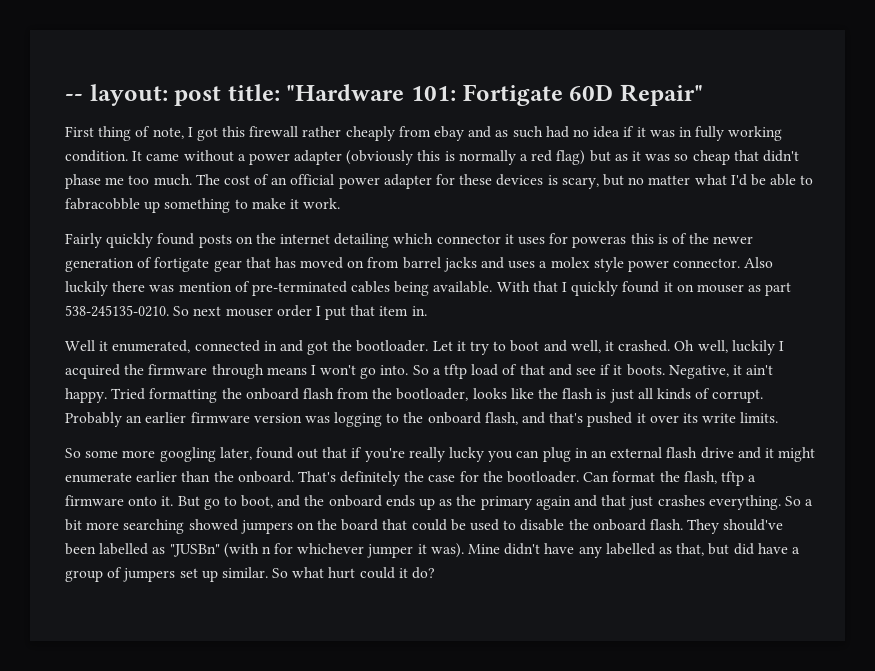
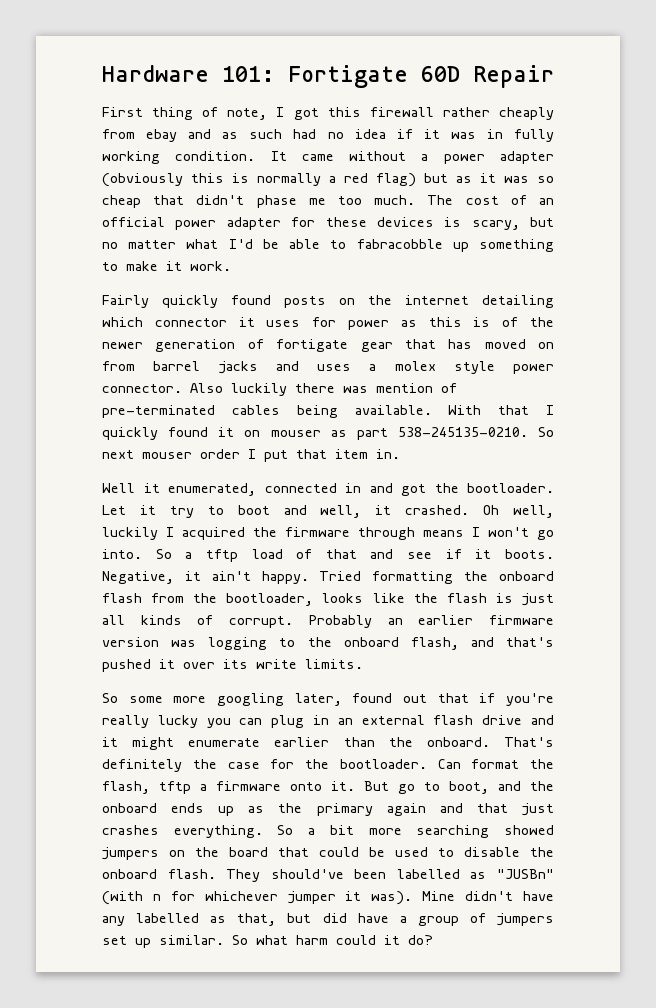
- -- layout: post title: "Hardware 101: Fortigate 60D Repair"
+ Hardware 101: Fortigate 60D Repair
- Fairly quickly found posts on the internet detailing which connector it uses for poweras this is of the newer generation of fortigate gear that has moved on from barrel jacks and uses a molex style power connector.
+ Fairly quickly found posts on the internet detailing which connector it uses for power as this is of the newer generation of fortigate gear that has moved on from barrel jacks and uses a molex style power connector.
- So what hurt could it do?
+ So what harm could it do?

